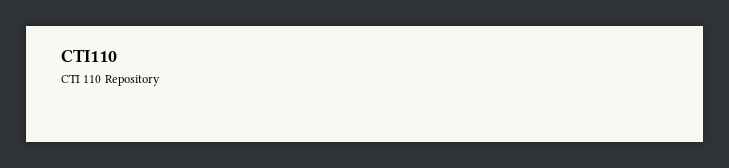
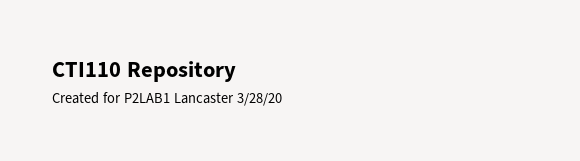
- CTI110
- CTI 110 Repository
+ CTI110 Repository
+ Created for P2LAB1 Lancaster 3/28/20

